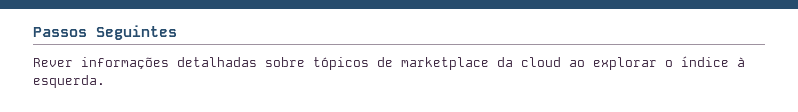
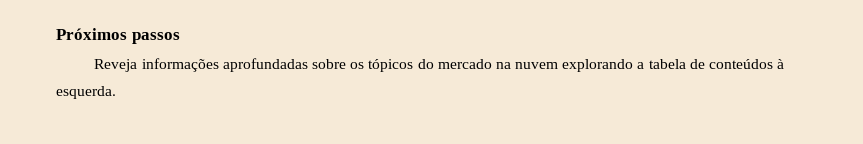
- Passos Seguintes
- Rever informações detalhadas sobre tópicos de marketplace da cloud ao explorar o índice à esquerda.
+ Próximos passos
+ Reveja informações aprofundadas sobre os tópicos do mercado na nuvem explorando a tabela de conteúdos à esquerda.

